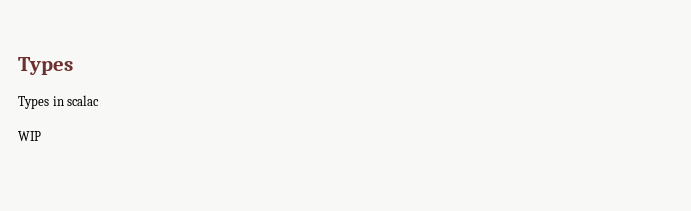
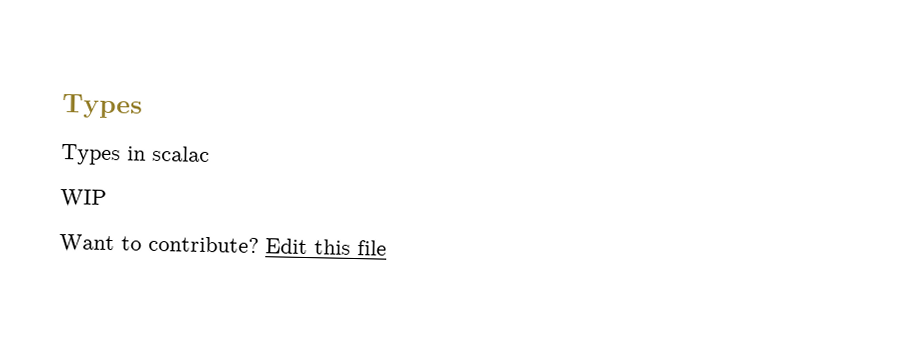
+ Want to contribute? Edit this file

